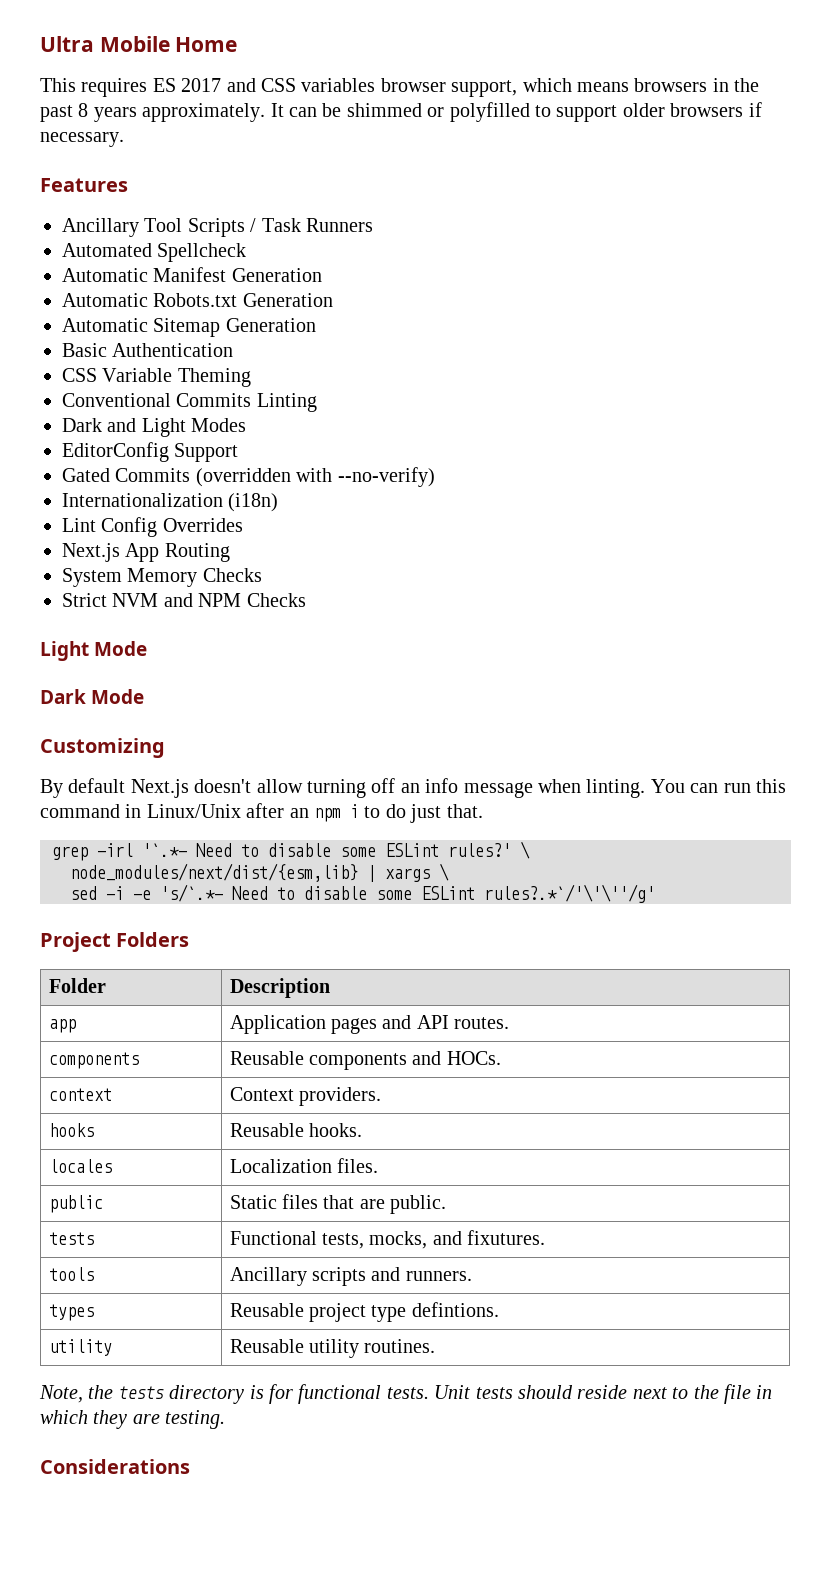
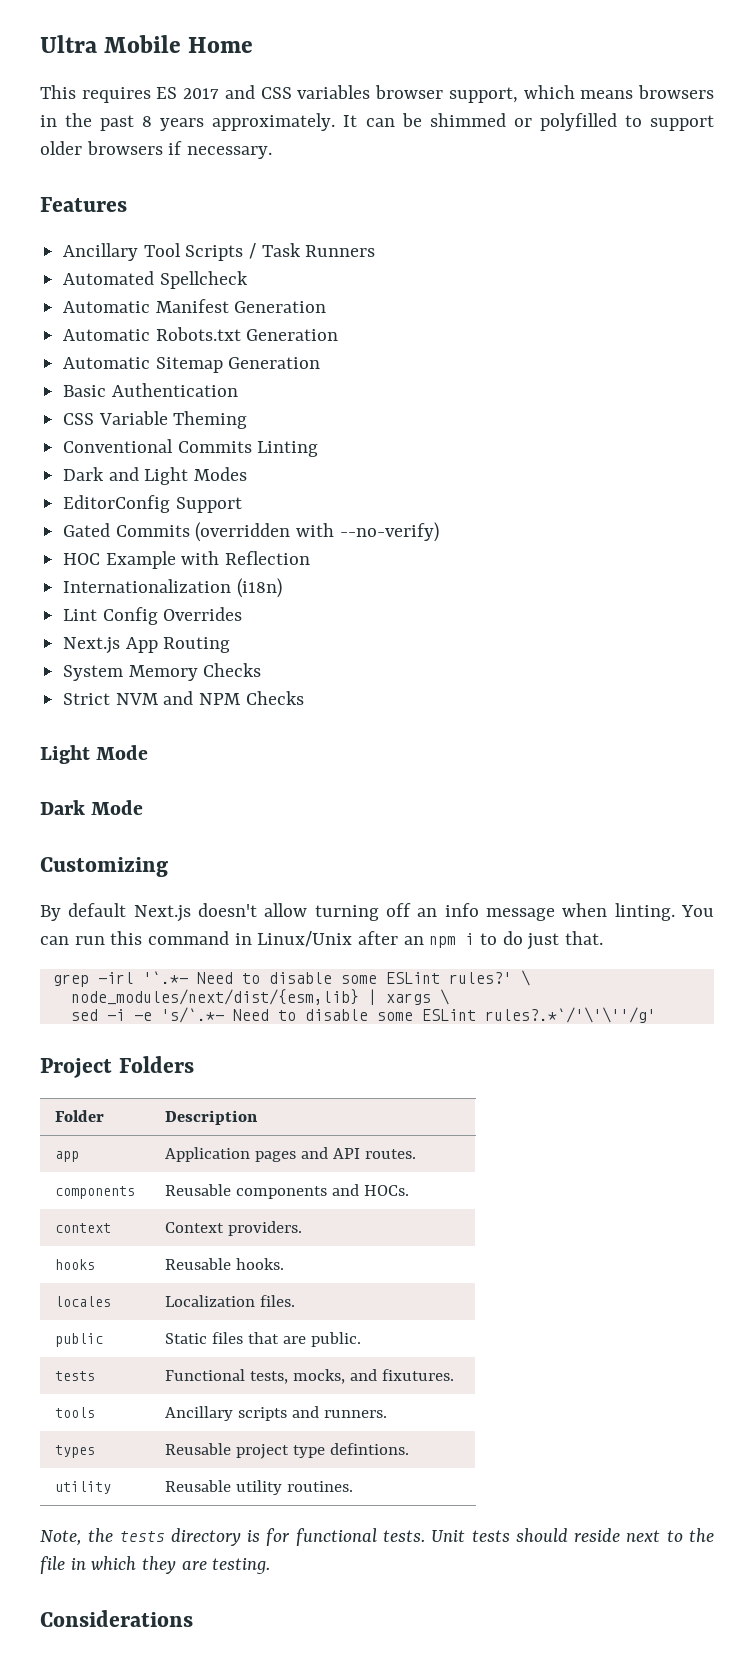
+ HOC Example with Reflection

